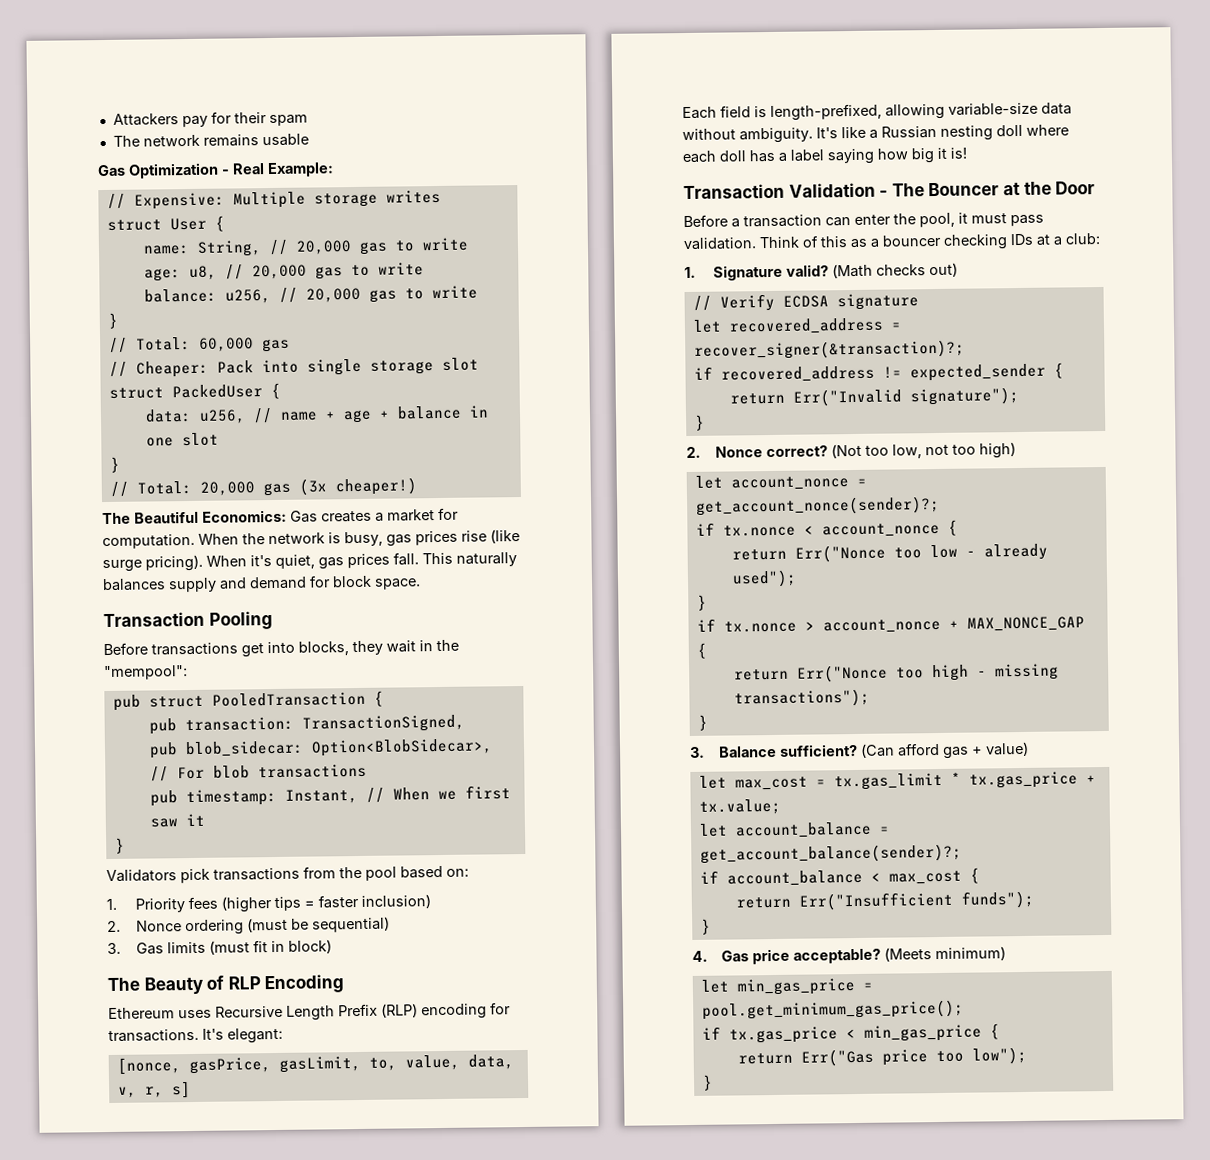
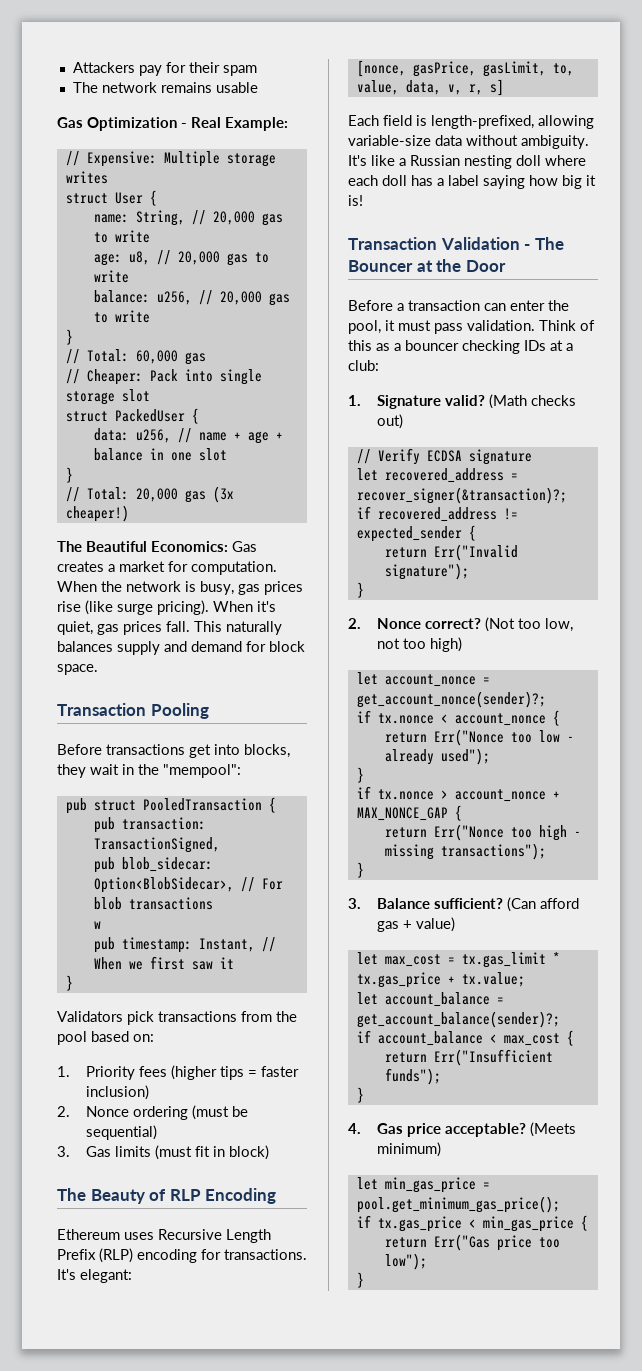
+ w

